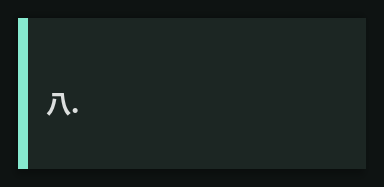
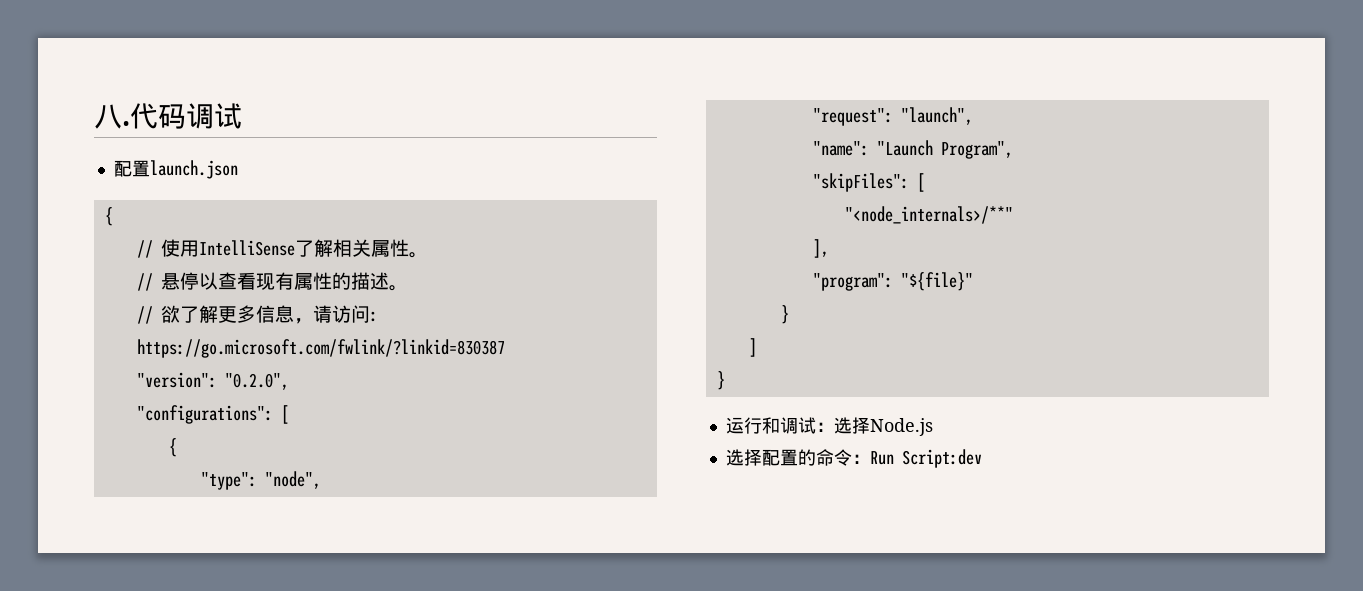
+ 代码调试
+ 配置launch.json
+ {
+ // 使用IntelliSense了解相关属性。
+ // 悬停以查看现有属性的描述。
+ // 欲了解更多信息，请访问: https://go.microsoft.com/fwlink/?linkid=830387
+ "version": "0.2.0",
+ "configurations": [
+ {
+ "type": "node",
+ "request": "launch",
+ "name": "Launch Program",
+ "skipFiles": [
+ "<node_internals>/**"
+ ],
+ "program": "${file}"
+ }
+ ]
+ }
+ 运行和调试：选择Node.js
+ 选择配置的命令：Run Script:dev

